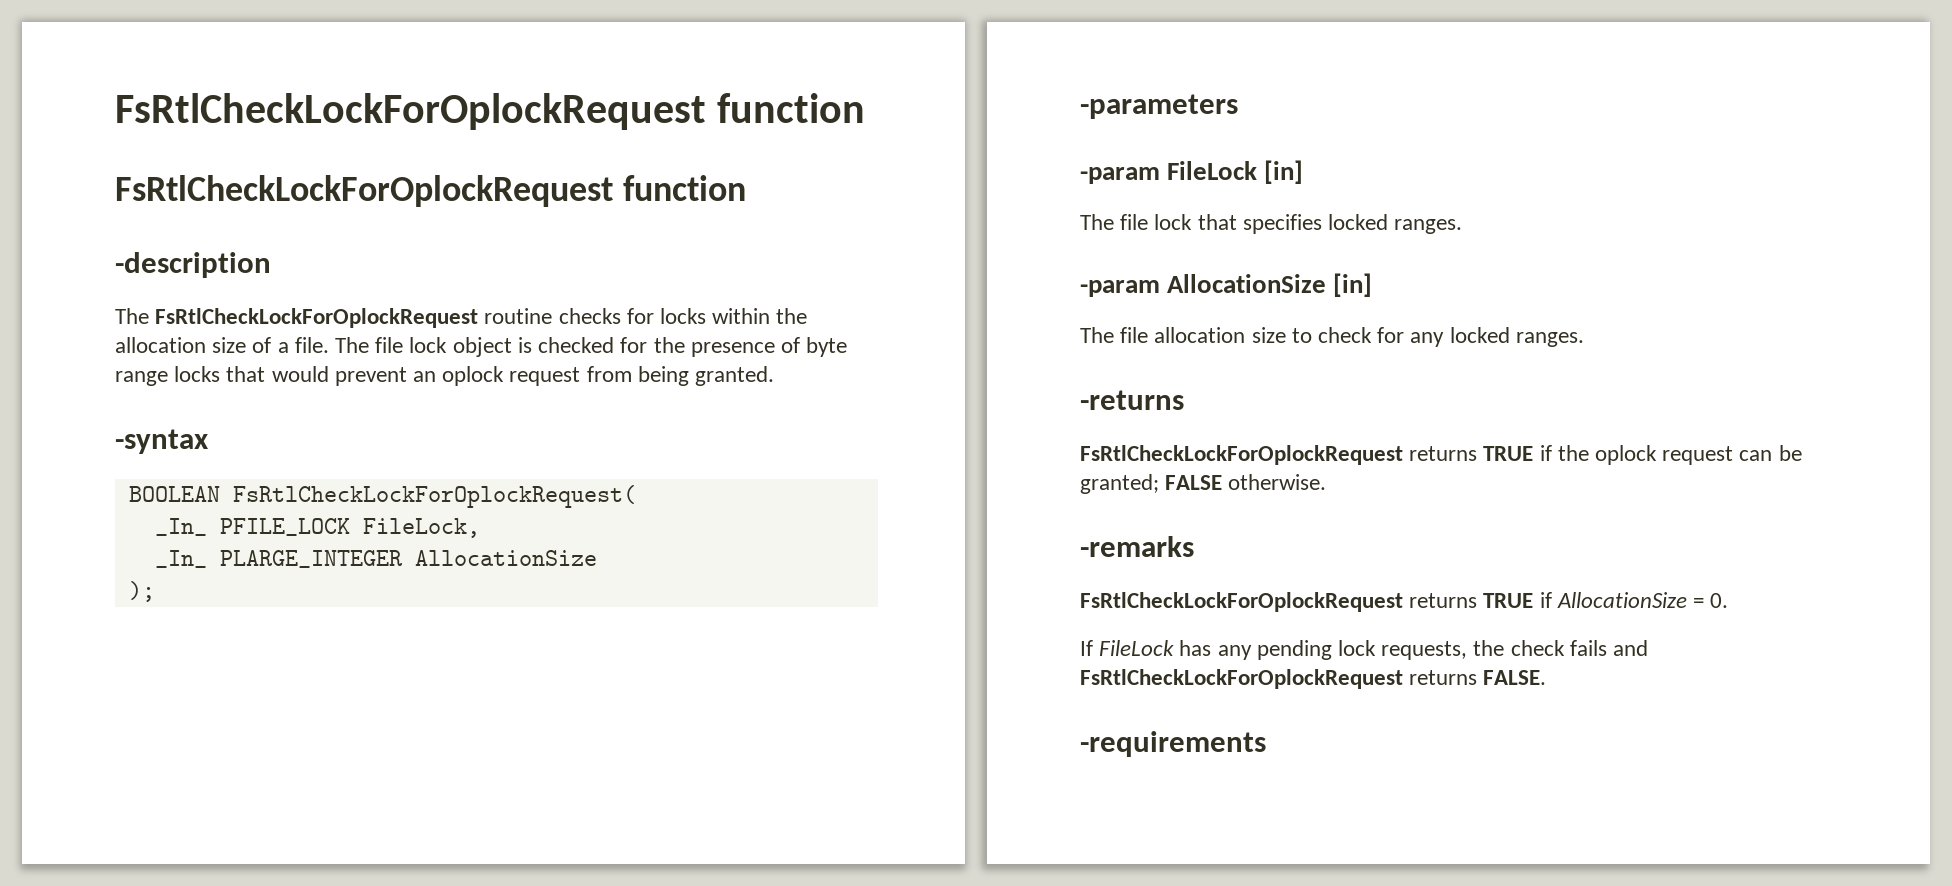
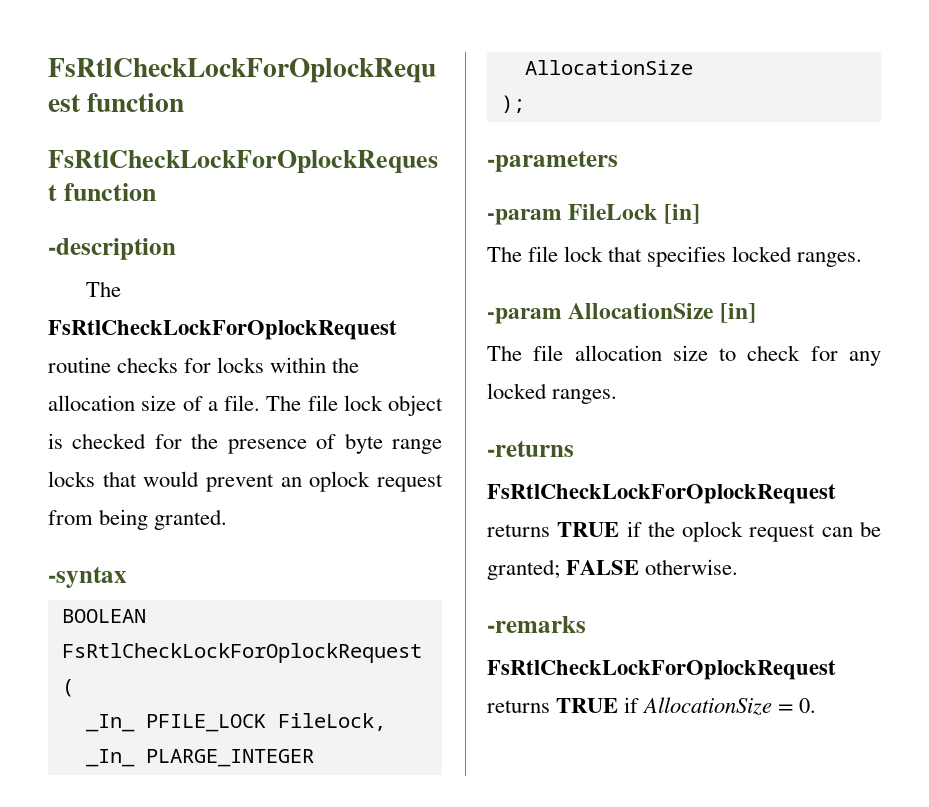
- If FileLock has any pending lock requests, the check fails and FsRtlCheckLockForOplockRequest returns FALSE.
- -requirements

